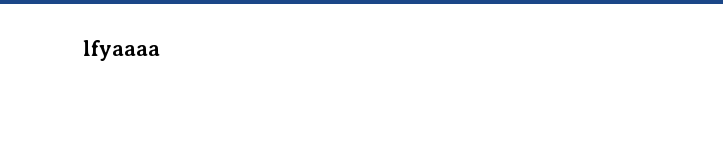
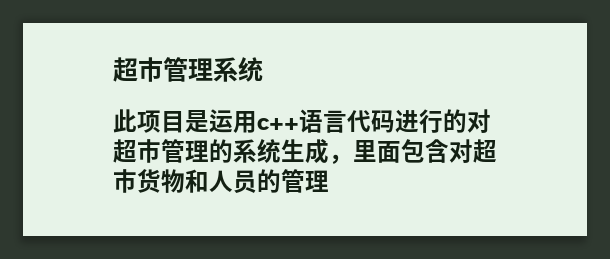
- lfyaaaa
+ 超市管理系统
+ 此项目是运用c++语言代码进行的对超市管理的系统生成，里面包含对超市货物和人员的管理

